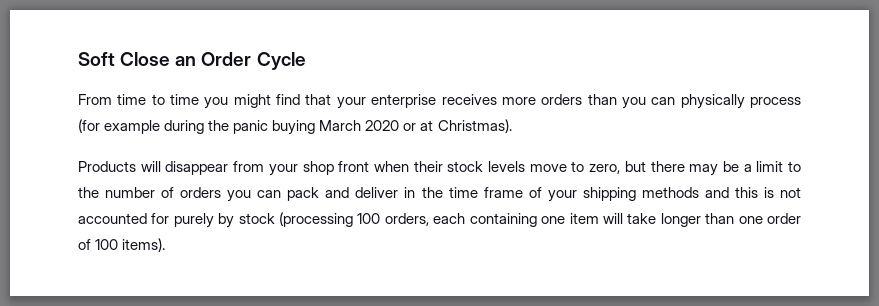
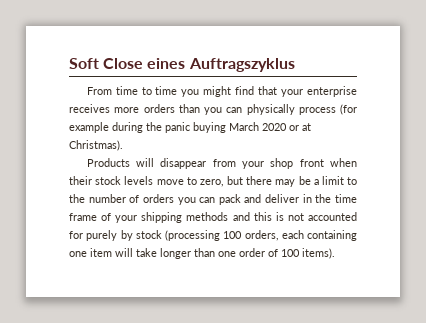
- Soft Close an Order Cycle
+ Soft Close eines Auftragszyklus

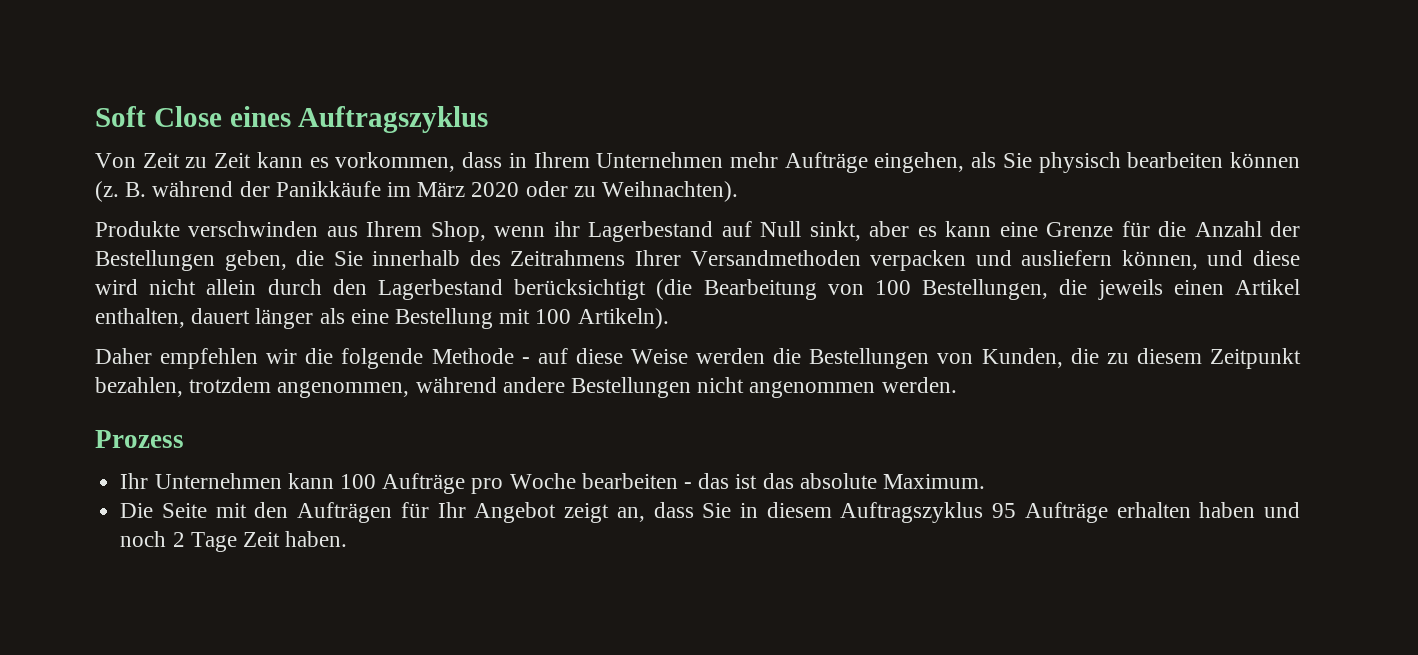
- From time to time you might find that your enterprise receives more orders than you can physically process (for example during the panic buying March 2020 or at Christmas).
- Products will disappear from your shop front when their stock levels move to zero, but there may be a limit to the number of orders you can pack and deliver in the time frame of your shipping methods and this is not accounted for purely by stock (processing 100 orders, each containing one item will take longer than one order of 100 items).
+ Von Zeit zu Zeit kann es vorkommen, dass in Ihrem Unternehmen mehr Aufträge eingehen, als Sie physisch bearbeiten können (z. B. während der Panikkäufe im März 2020 oder zu Weihnachten).
+ Produkte verschwinden aus Ihrem Shop, wenn ihr Lagerbestand auf Null sinkt, aber es kann eine Grenze für die Anzahl der Bestellungen geben, die Sie innerhalb des Zeitrahmens Ihrer Versandmethoden verpacken und ausliefern können, und diese wird nicht allein durch den Lagerbestand berücksichtigt (die Bearbeitung von 100 Bestellungen, die jeweils einen Artikel enthalten, dauert länger als eine Bestellung mit 100 Artikeln).
+ Daher empfehlen wir die folgende Methode - auf diese Weise werden die Bestellungen von Kunden, die zu diesem Zeitpunkt bezahlen, trotzdem angenommen, während andere Bestellungen nicht angenommen werden.
+ Prozess
+ Ihr Unternehmen kann 100 Aufträge pro Woche bearbeiten - das ist das absolute Maximum.
+ Die Seite mit den Aufträgen für Ihr Angebot zeigt an, dass Sie in diesem Auftragszyklus 95 Aufträge erhalten haben und noch 2 Tage Zeit haben.

